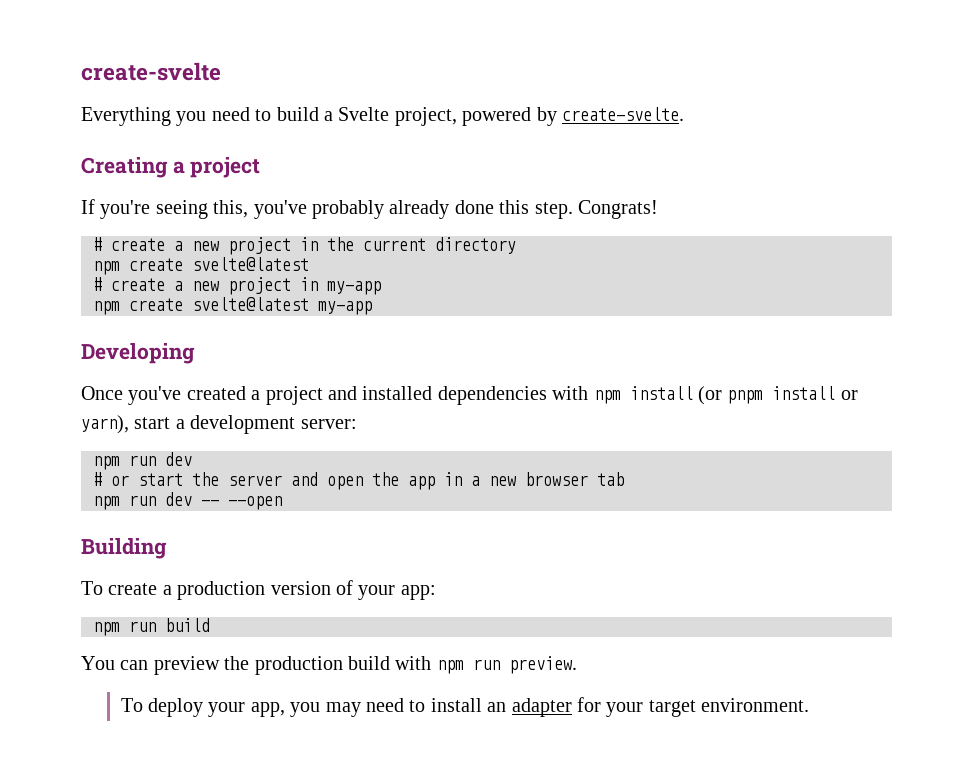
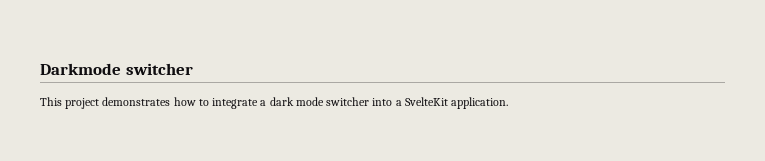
- create-svelte
- Everything you need to build a Svelte project, powered by create-svelte.
- Creating a project
- If you're seeing this, you've probably already done this step. Congrats!
- # create a new project in the current directory
- npm create svelte@latest
- # create a new project in my-app
- npm create svelte@latest my-app
- Developing
- Once you've created a project and installed dependencies with npm install (or pnpm install or yarn), start a development server:
- npm run dev
- # or start the server and open the app in a new browser tab
- npm run dev -- --open
- Building
- To create a production version of your app:
- npm run build
- You can preview the production build with npm run preview.
- To deploy your app, you may need to install an adapter for your target environment.
+ Darkmode switcher
+ This project demonstrates how to integrate a dark mode switcher into a SvelteKit application.

